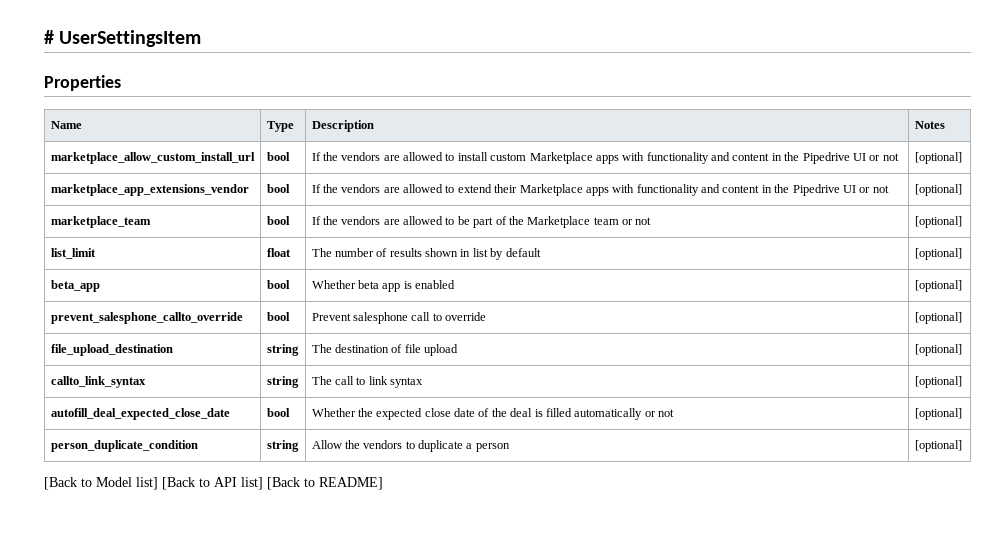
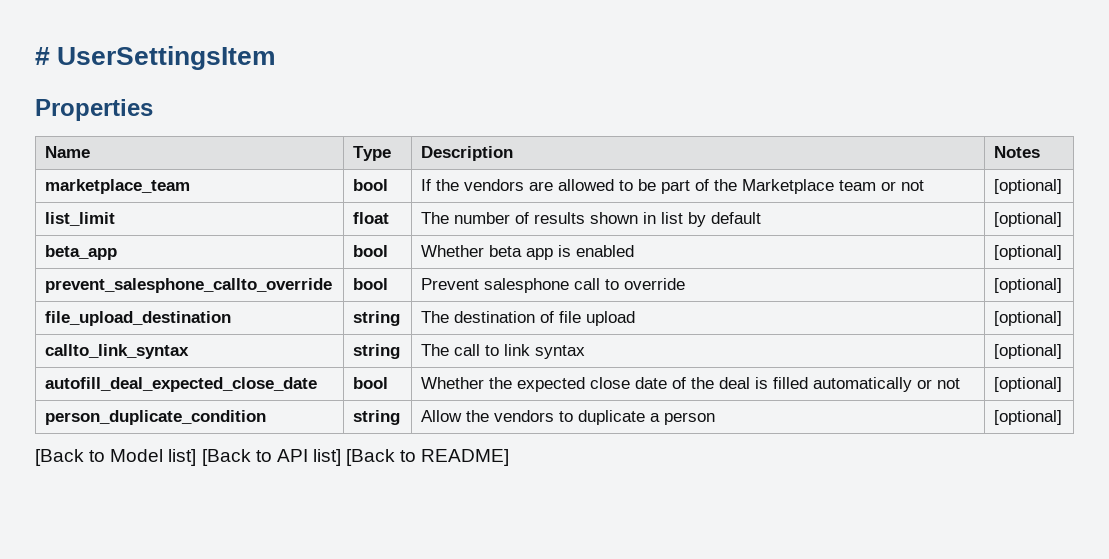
- marketplace_allow_custom_install_url | bool | If the vendors are allowed to install custom Marketplace apps with functionality and content in the Pipedrive UI or not | [optional]
- marketplace_app_extensions_vendor | bool | If the vendors are allowed to extend their Marketplace apps with functionality and content in the Pipedrive UI or not | [optional]

